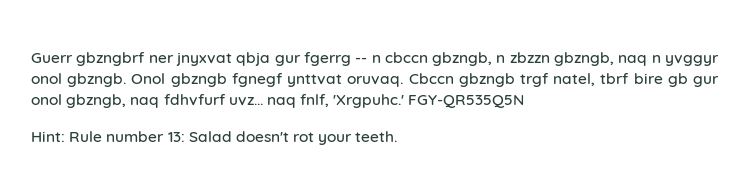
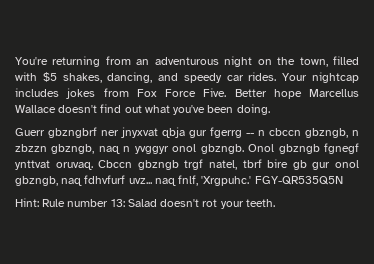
+ You're returning from an adventurous night on the town, filled with $5 shakes, dancing, and speedy car rides. Your nightcap includes jokes from Fox Force Five. Better hope Marcellus Wallace doesn't find out what you've been doing.

